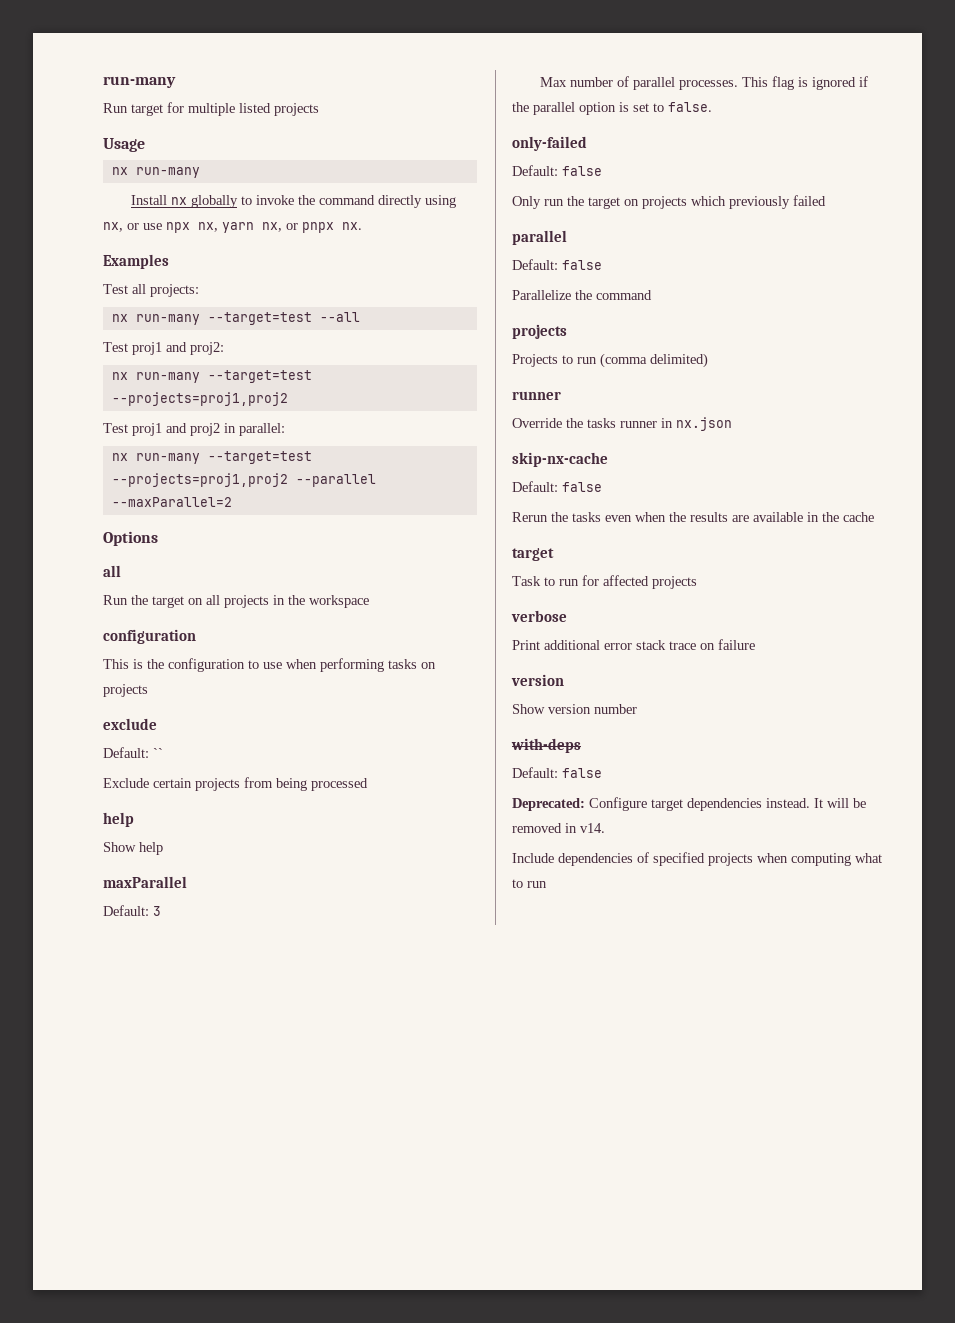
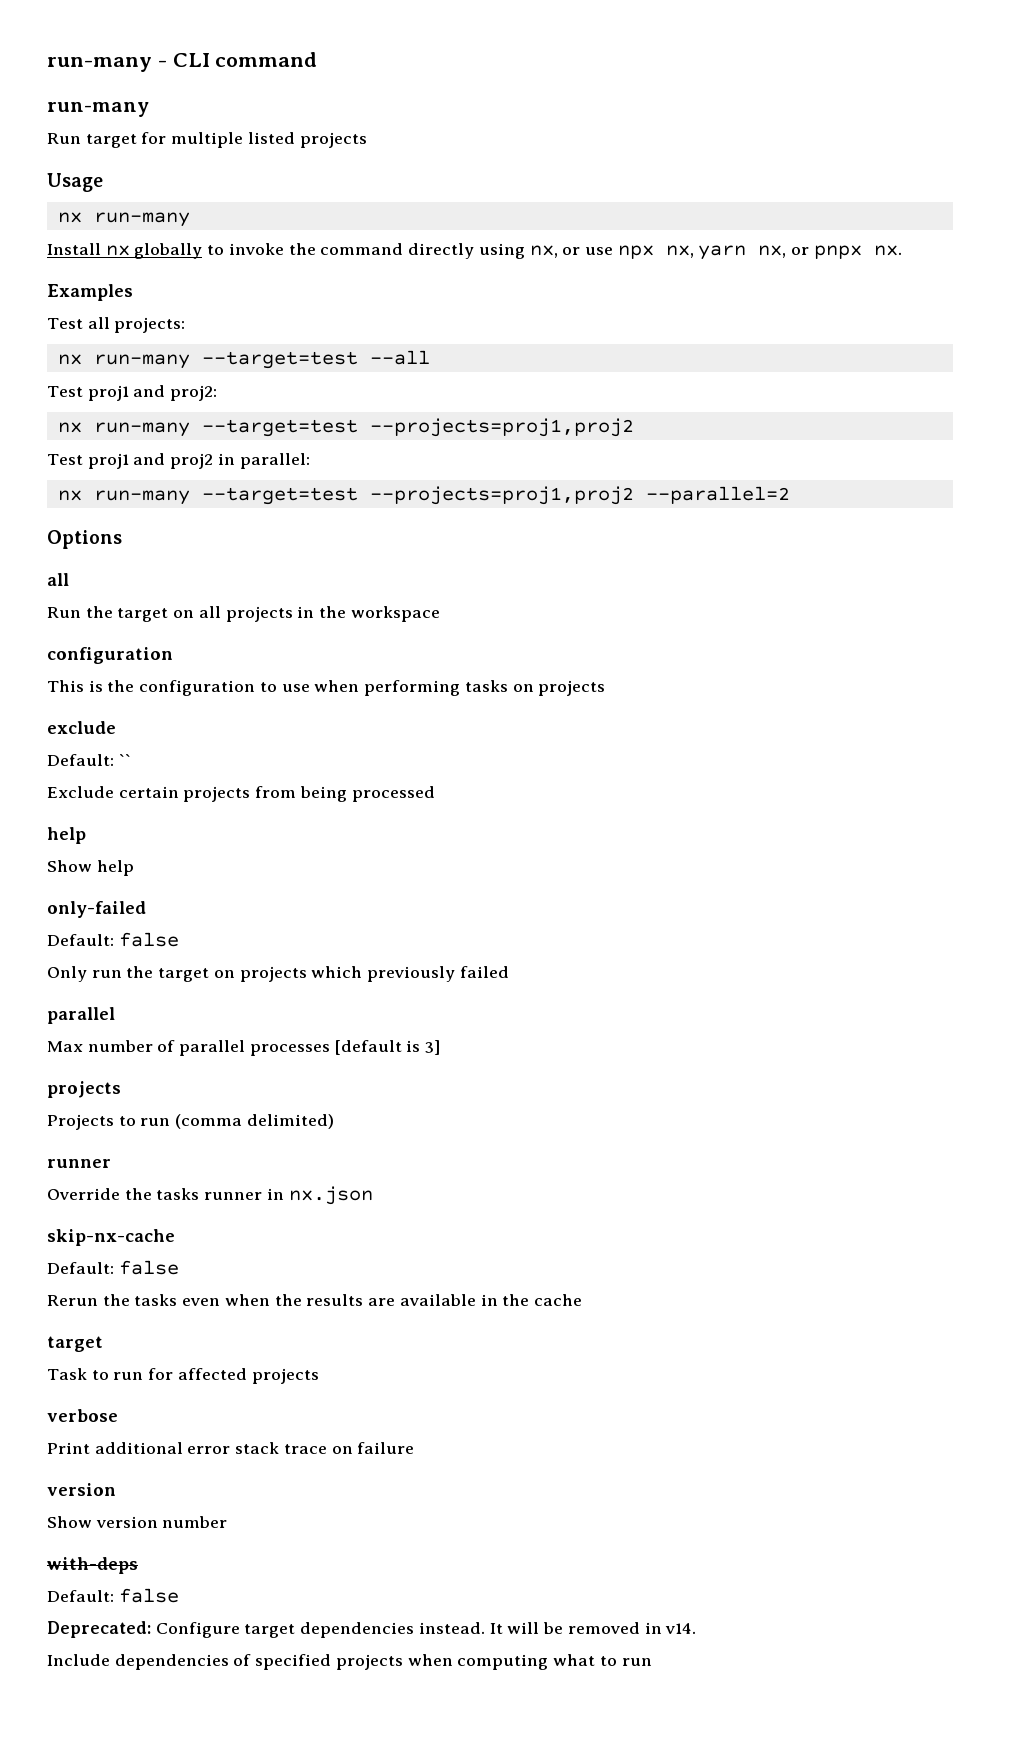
+ run-many - CLI command
- nx run-many --target=test --projects=proj1,proj2 --parallel --maxParallel=2
+ nx run-many --target=test --projects=proj1,proj2 --parallel=2
- maxParallel
- Default: 3
- Max number of parallel processes. This flag is ignored if the parallel option is set to false.
  Only run the target on projects which previously failed
  parallel
- Default: false
- Parallelize the command
+ Max number of parallel processes [default is 3]

